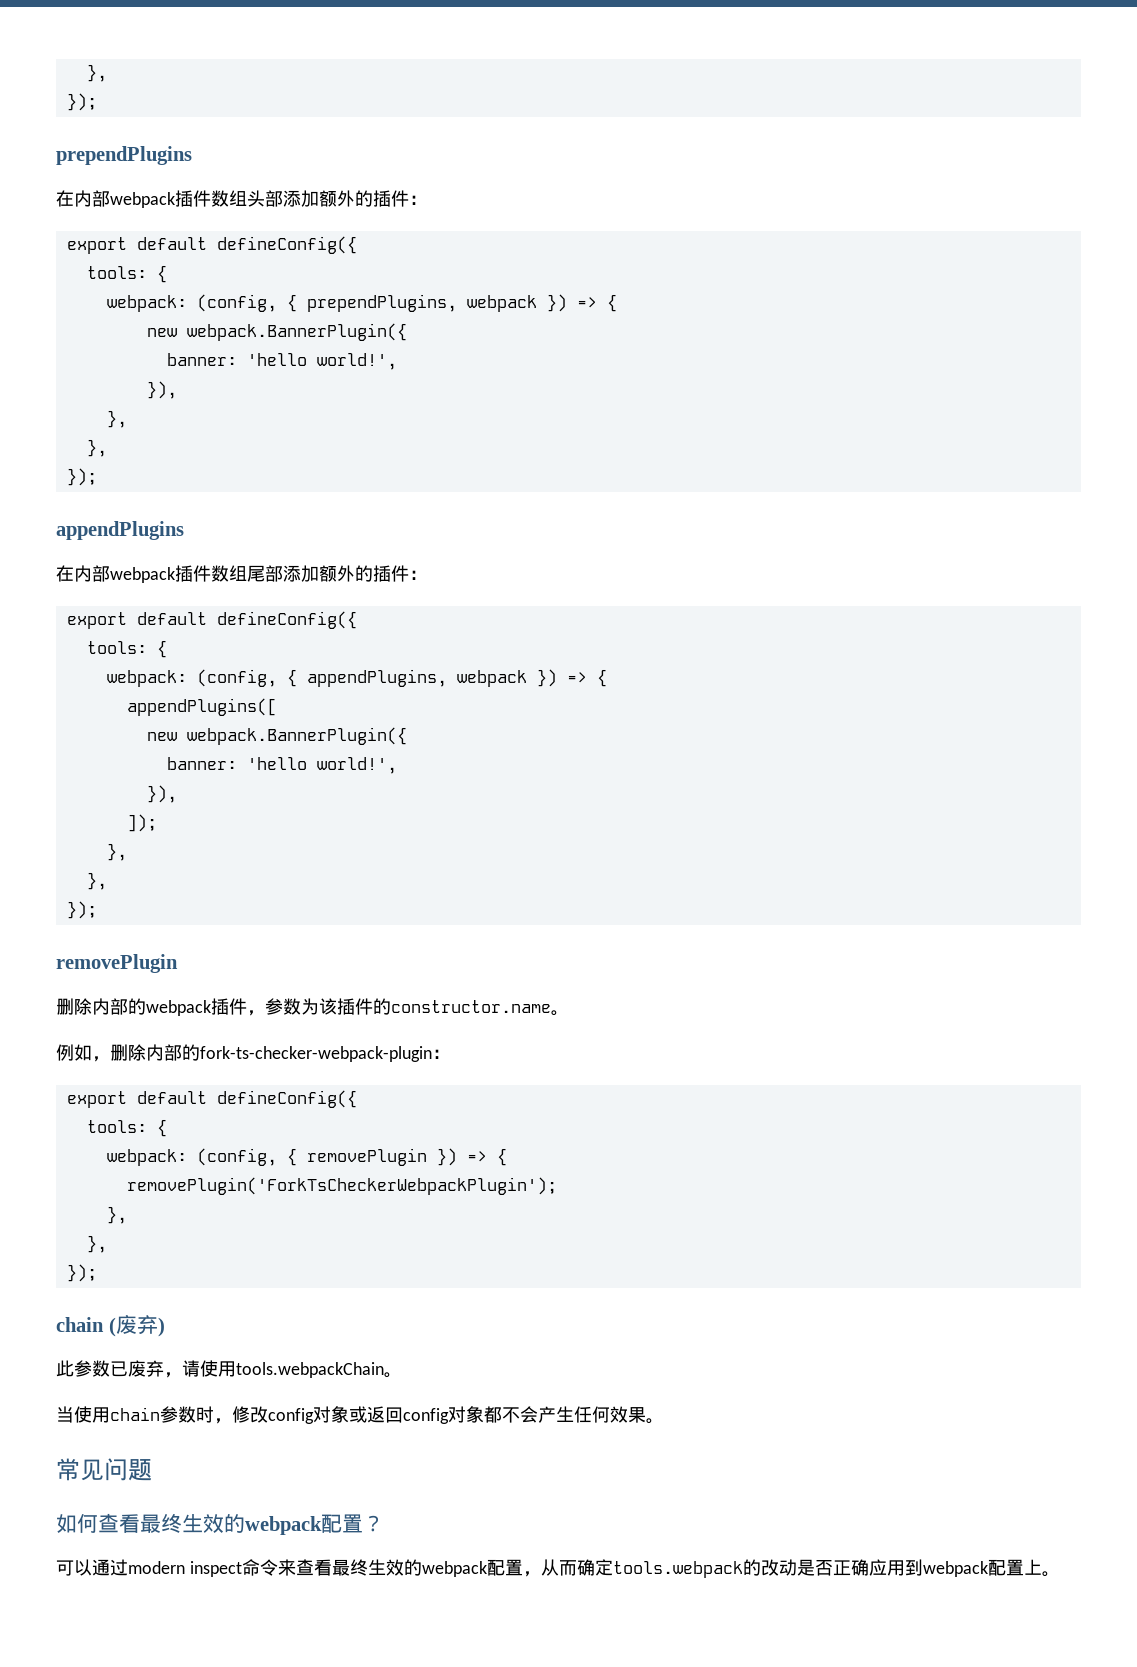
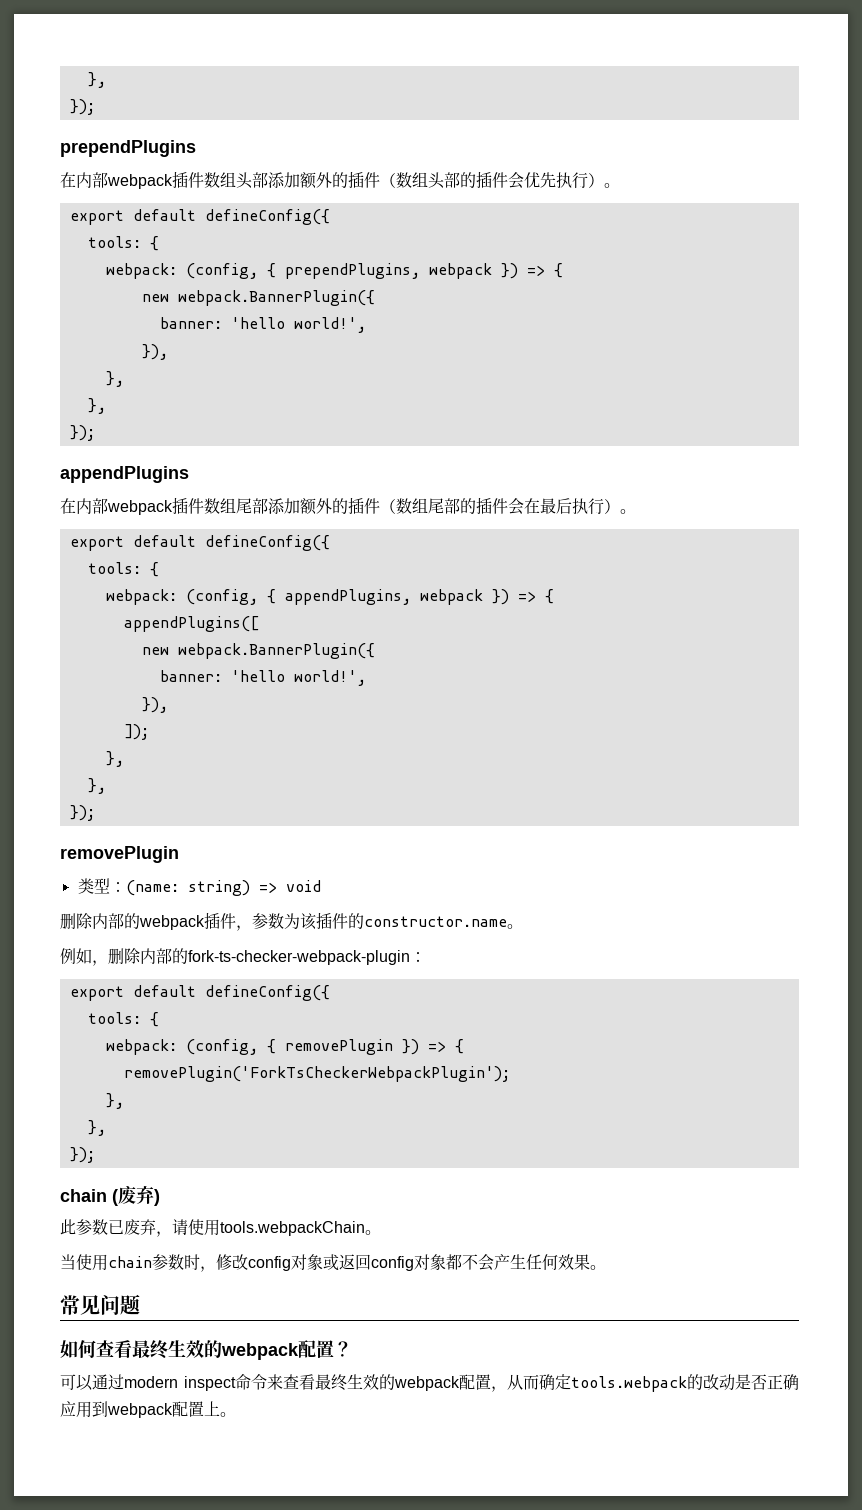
- 在内部webpack插件数组头部添加额外的插件：
+ 在内部webpack插件数组头部添加额外的插件（数组头部的插件会优先执行）。
- 在内部webpack插件数组尾部添加额外的插件：
+ 在内部webpack插件数组尾部添加额外的插件（数组尾部的插件会在最后执行）。
+ 类型：(name: string) => void

